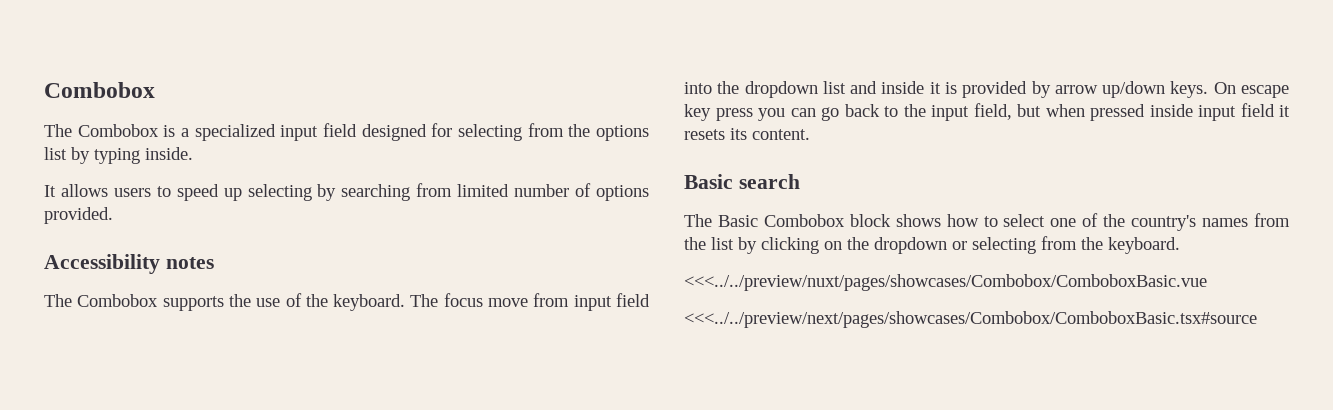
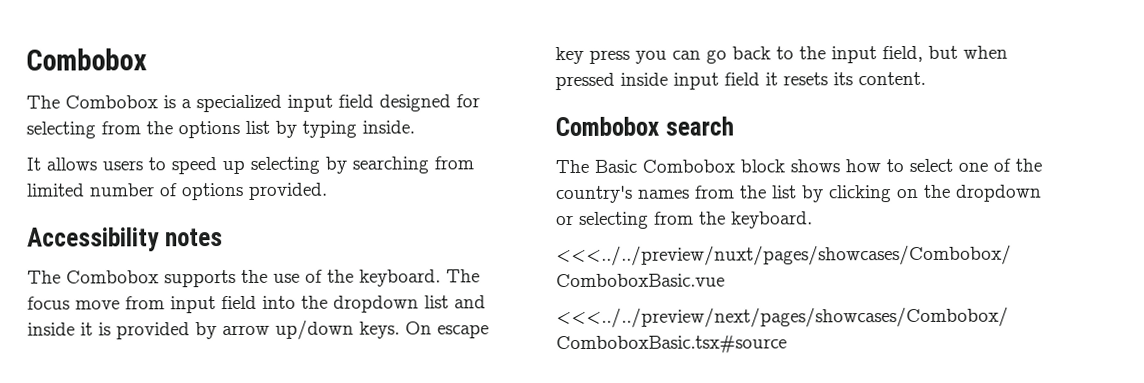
- Basic search
+ Combobox search

